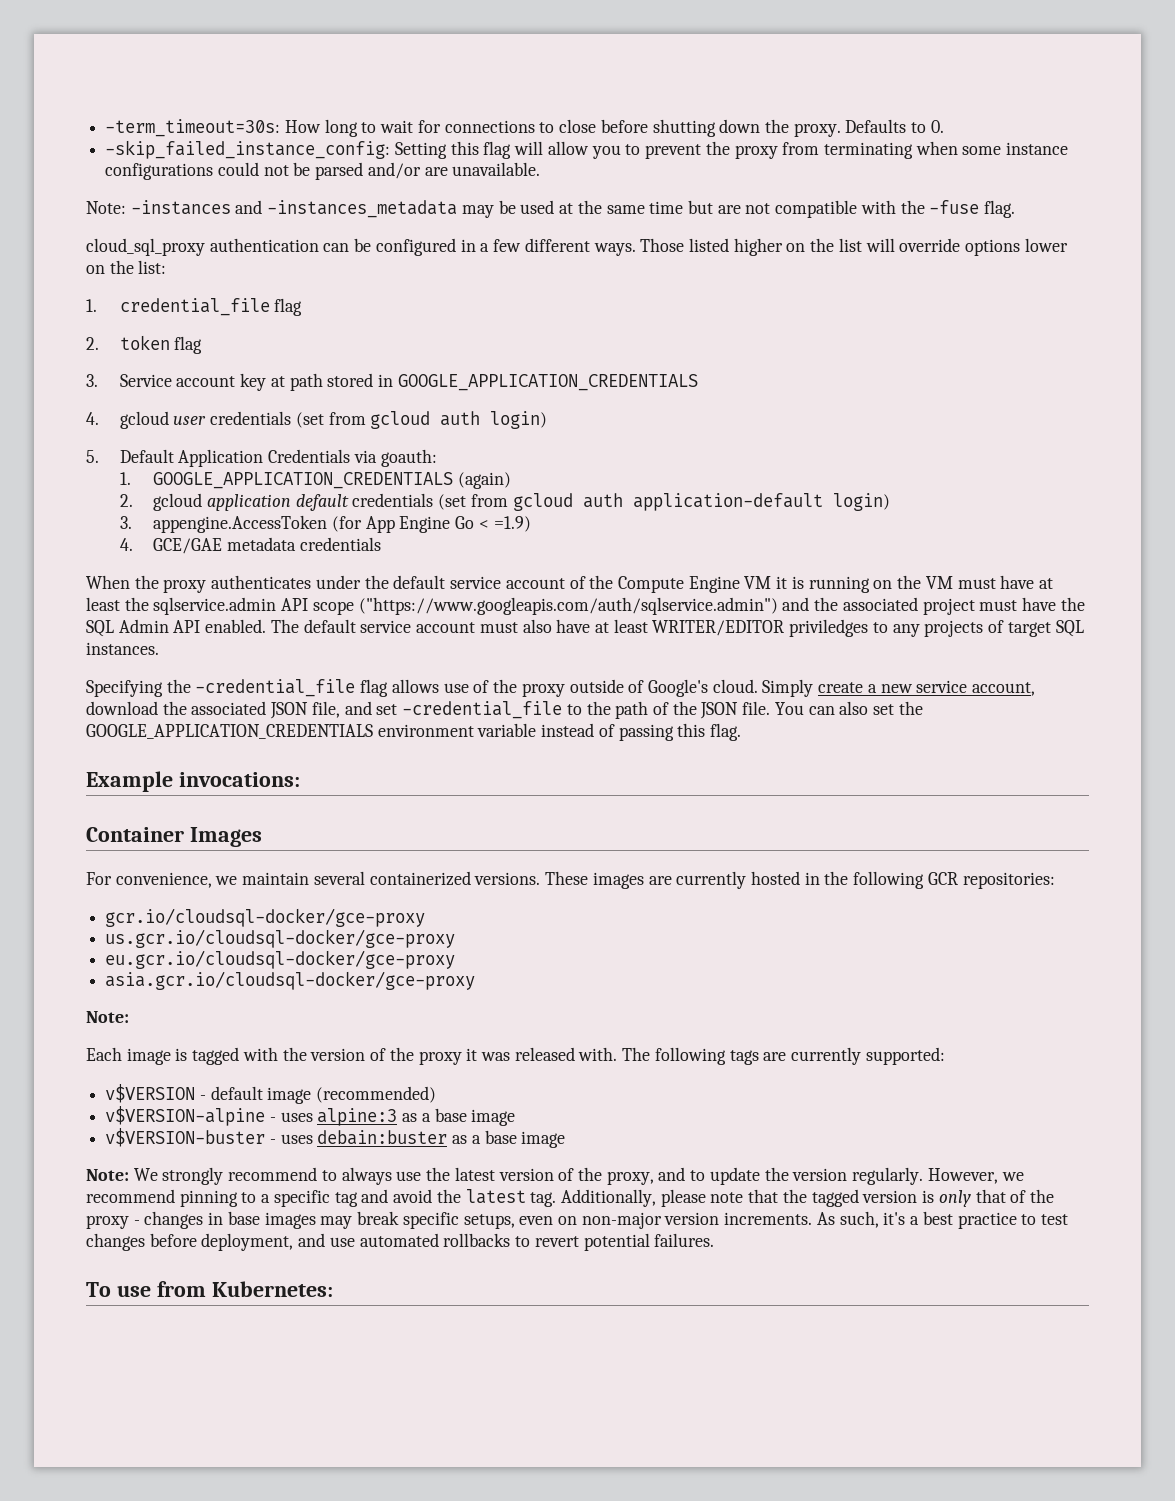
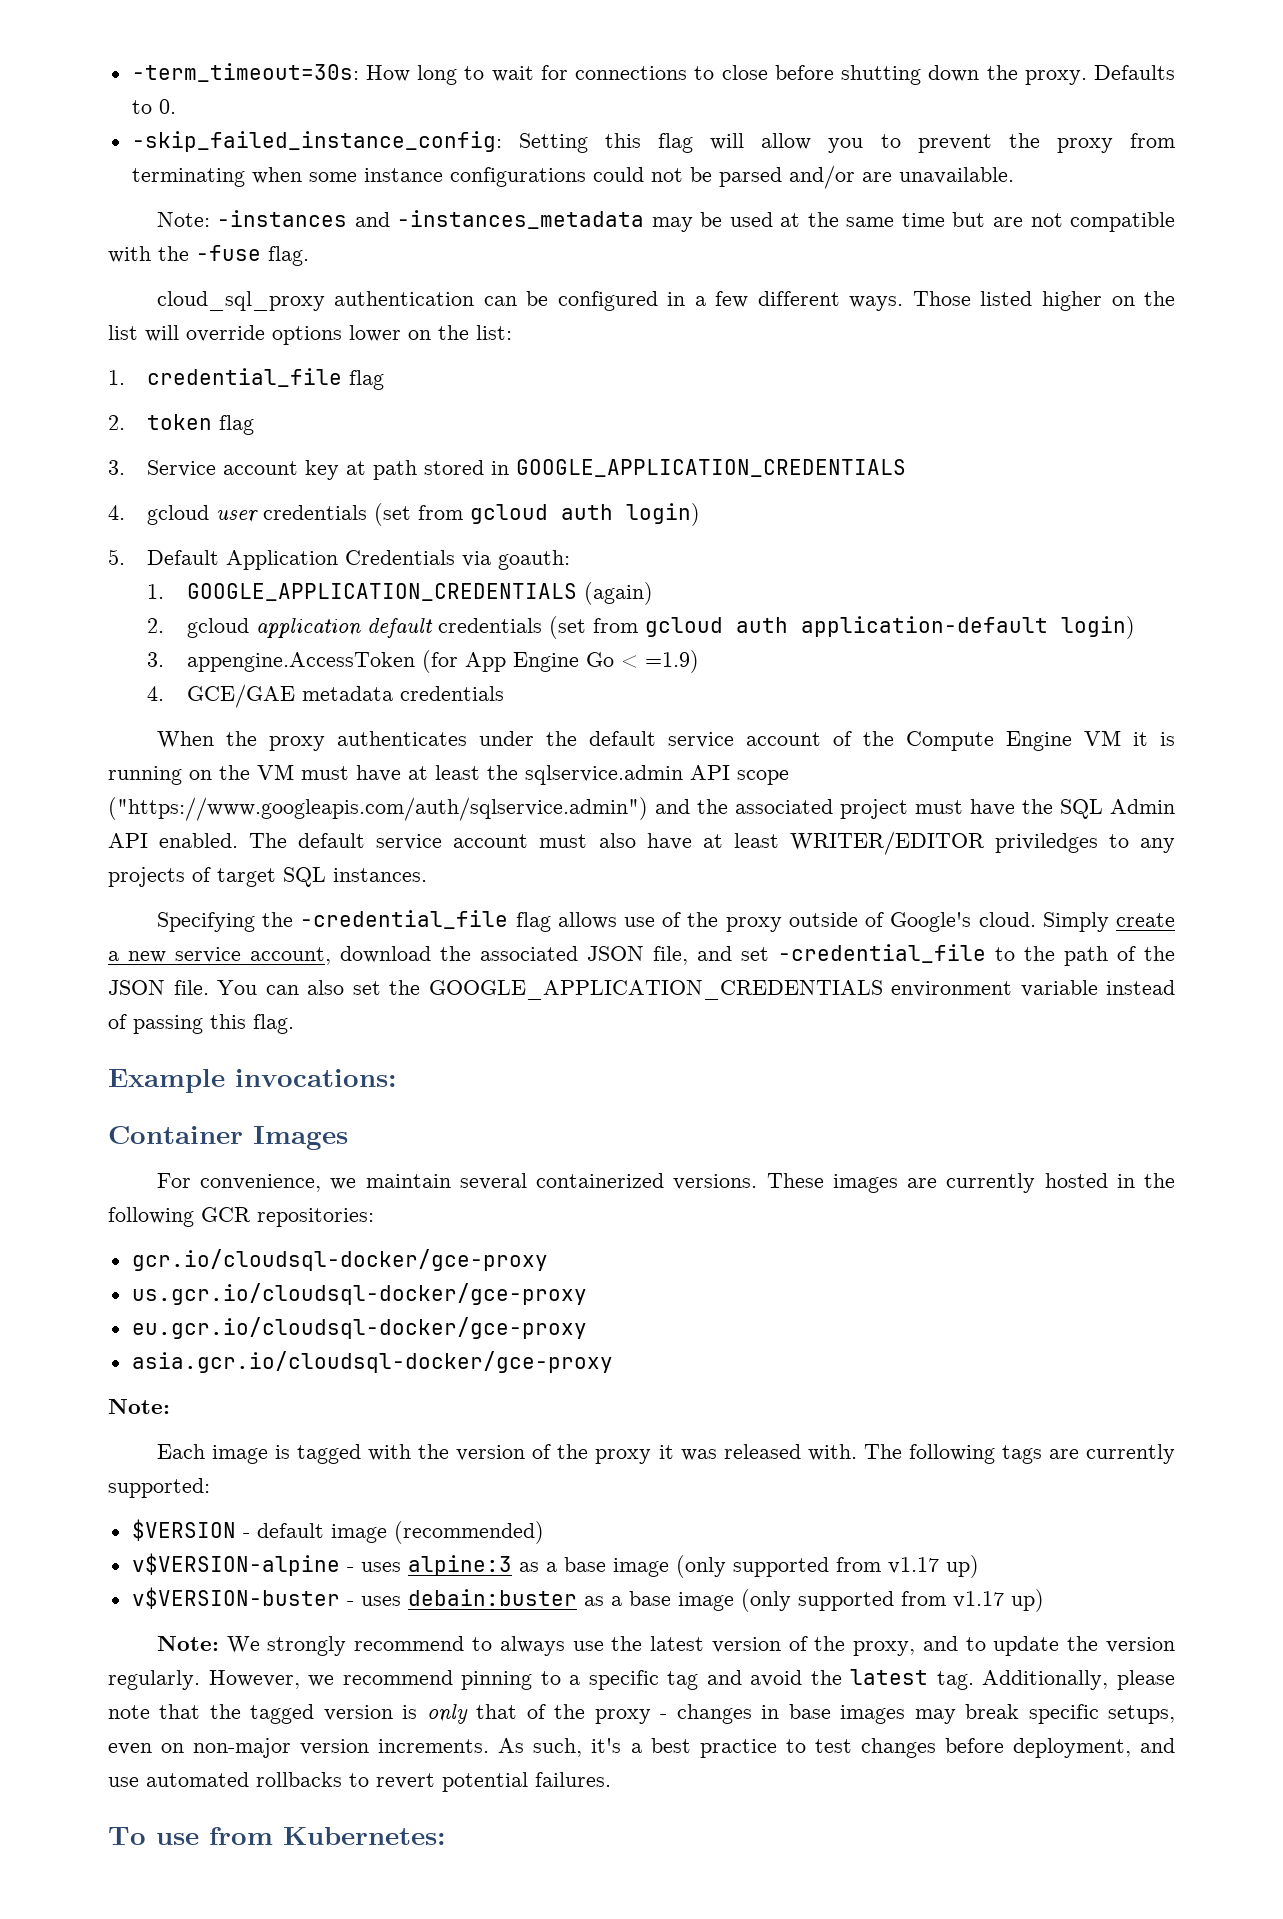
- v$VERSION - default image (recommended)
+ $VERSION - default image (recommended)
- v$VERSION-alpine - uses alpine:3 as a base image
+ v$VERSION-alpine - uses alpine:3 as a base image (only supported from v1.17 up)
- v$VERSION-buster - uses debain:buster as a base image
+ v$VERSION-buster - uses debain:buster as a base image (only supported from v1.17 up)

